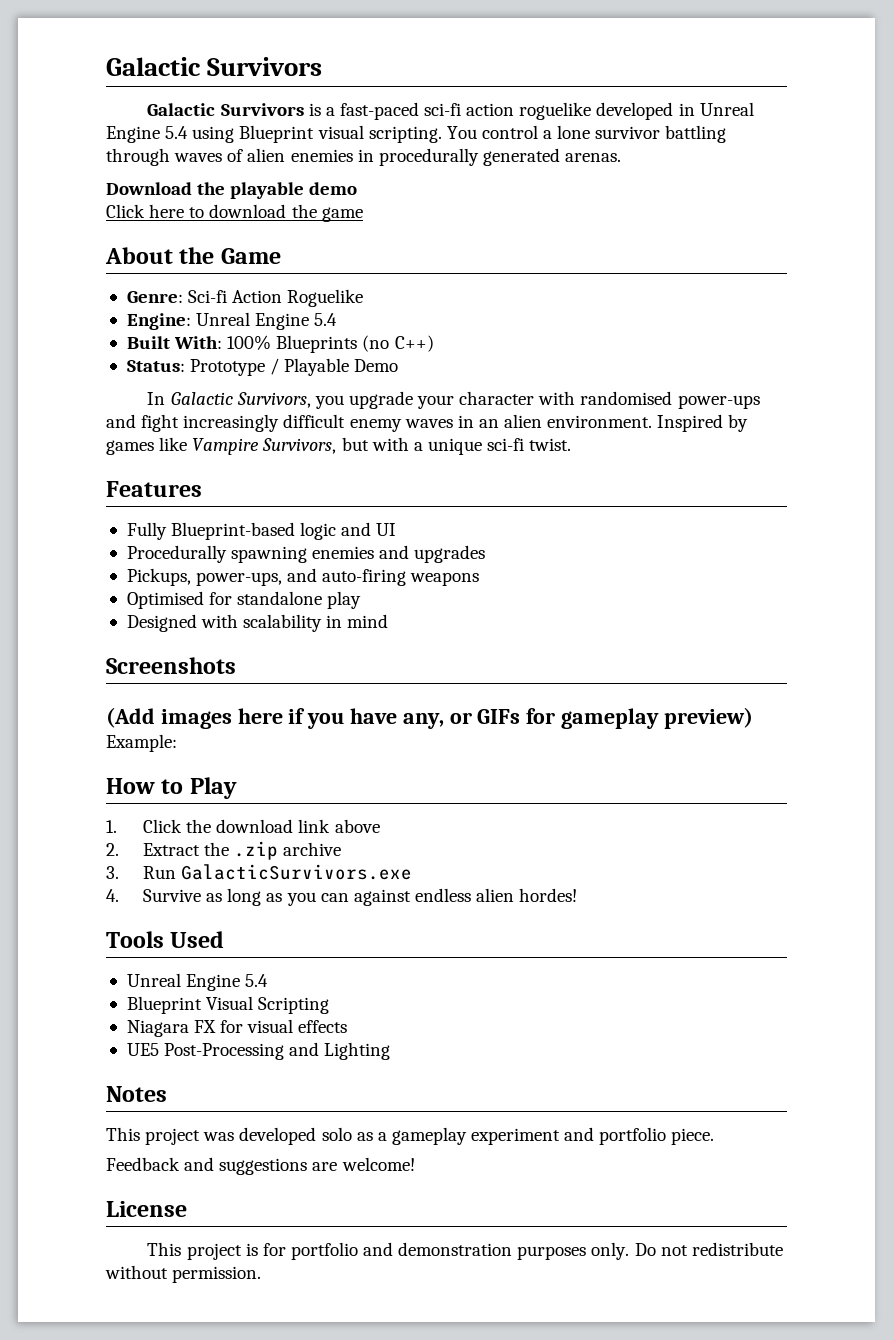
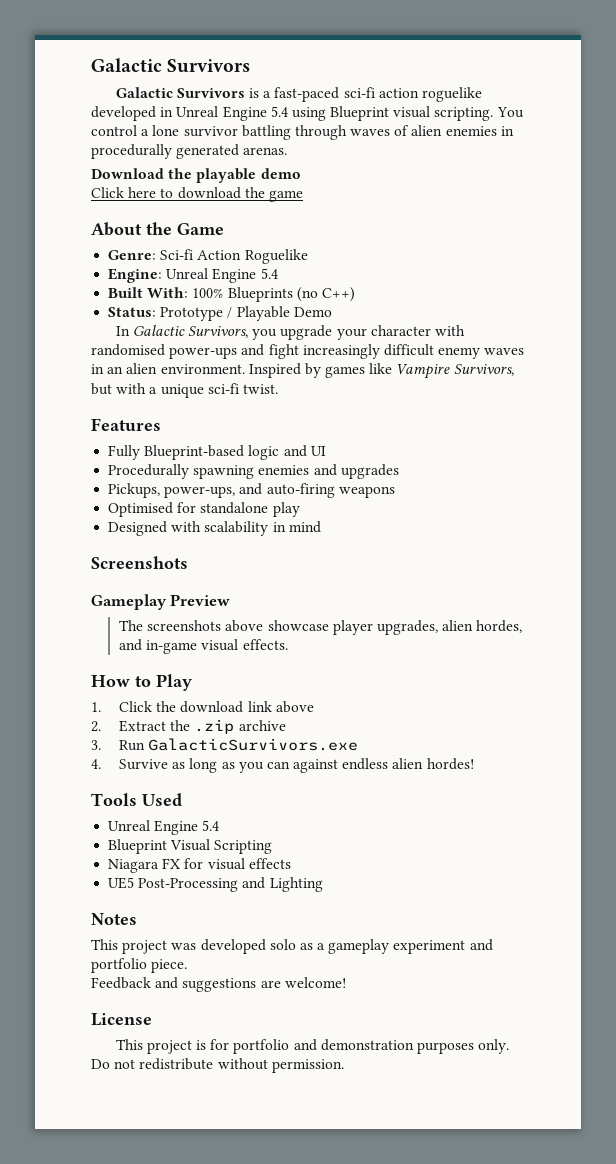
- (Add images here if you have any, or GIFs for gameplay preview)
- Example:
+ Gameplay Preview
+ The screenshots above showcase player upgrades, alien hordes, and in-game visual effects.

